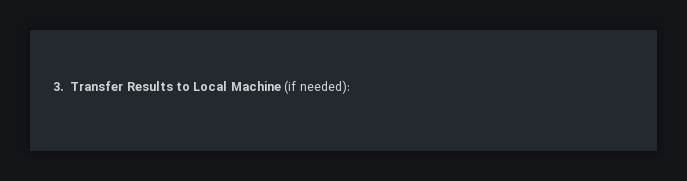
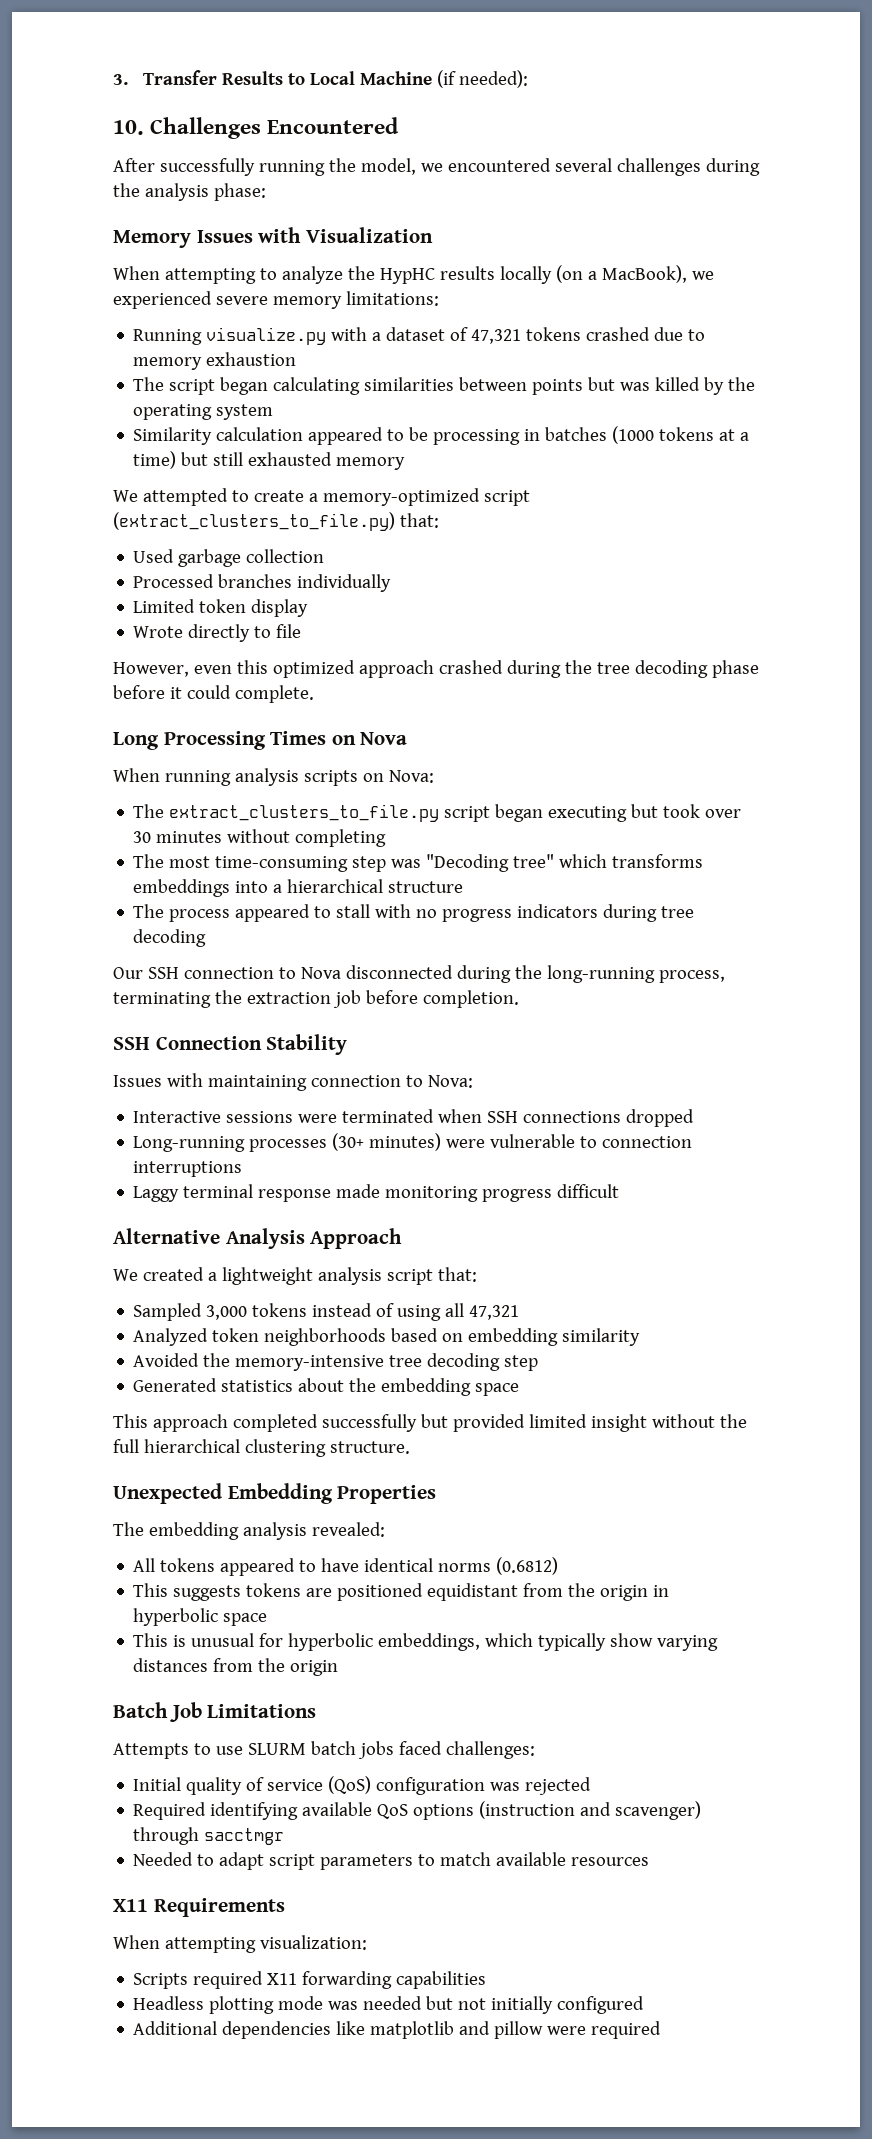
+ 10. Challenges Encountered
+ After successfully running the model, we encountered several challenges during the analysis phase:
+ Memory Issues with Visualization
+ When attempting to analyze the HypHC results locally (on a MacBook), we experienced severe memory limitations:
+ Running visualize.py with a dataset of 47,321 tokens crashed due to memory exhaustion
+ The script began calculating similarities between points but was killed by the operating system
+ Similarity calculation appeared to be processing in batches (1000 tokens at a time) but still exhausted memory
+ We attempted to create a memory-optimized script (extract_clusters_to_file.py) that:
+ Used garbage collection
+ Processed branches individually
+ Limited token display
+ Wrote directly to file
+ However, even this optimized approach crashed during the tree decoding phase before it could complete.
+ Long Processing Times on Nova
+ When running analysis scripts on Nova:
+ The extract_clusters_to_file.py script began executing but took over 30 minutes without completing
+ The most time-consuming step was "Decoding tree" which transforms embeddings into a hierarchical structure
+ The process appeared to stall with no progress indicators during tree decoding
+ Our SSH connection to Nova disconnected during the long-running process, terminating the extraction job before completion.
+ SSH Connection Stability
+ Issues with maintaining connection to Nova:
+ Interactive sessions were terminated when SSH connections dropped
+ Long-running processes (30+ minutes) were vulnerable to connection interruptions
+ Laggy terminal response made monitoring progress difficult
+ Alternative Analysis Approach
+ We created a lightweight analysis script that:
+ Sampled 3,000 tokens instead of using all 47,321
+ Analyzed token neighborhoods based on embedding similarity
+ Avoided the memory-intensive tree decoding step
+ Generated statistics about the embedding space
+ This approach completed successfully but provided limited insight without the full hierarchical clustering structure.
+ Unexpected Embedding Properties
+ The embedding analysis revealed:
+ All tokens appeared to have identical norms (0.6812)
+ This suggests tokens are positioned equidistant from the origin in hyperbolic space
+ This is unusual for hyperbolic embeddings, which typically show varying distances from the origin
+ Batch Job Limitations
+ Attempts to use SLURM batch jobs faced challenges:
+ Initial quality of service (QoS) configuration was rejected
+ Required identifying available QoS options (instruction and scavenger) through sacctmgr
+ Needed to adapt script parameters to match available resources
+ X11 Requirements
+ When attempting visualization:
+ Scripts required X11 forwarding capabilities
+ Headless plotting mode was needed but not initially configured
+ Additional dependencies like matplotlib and pillow were required

